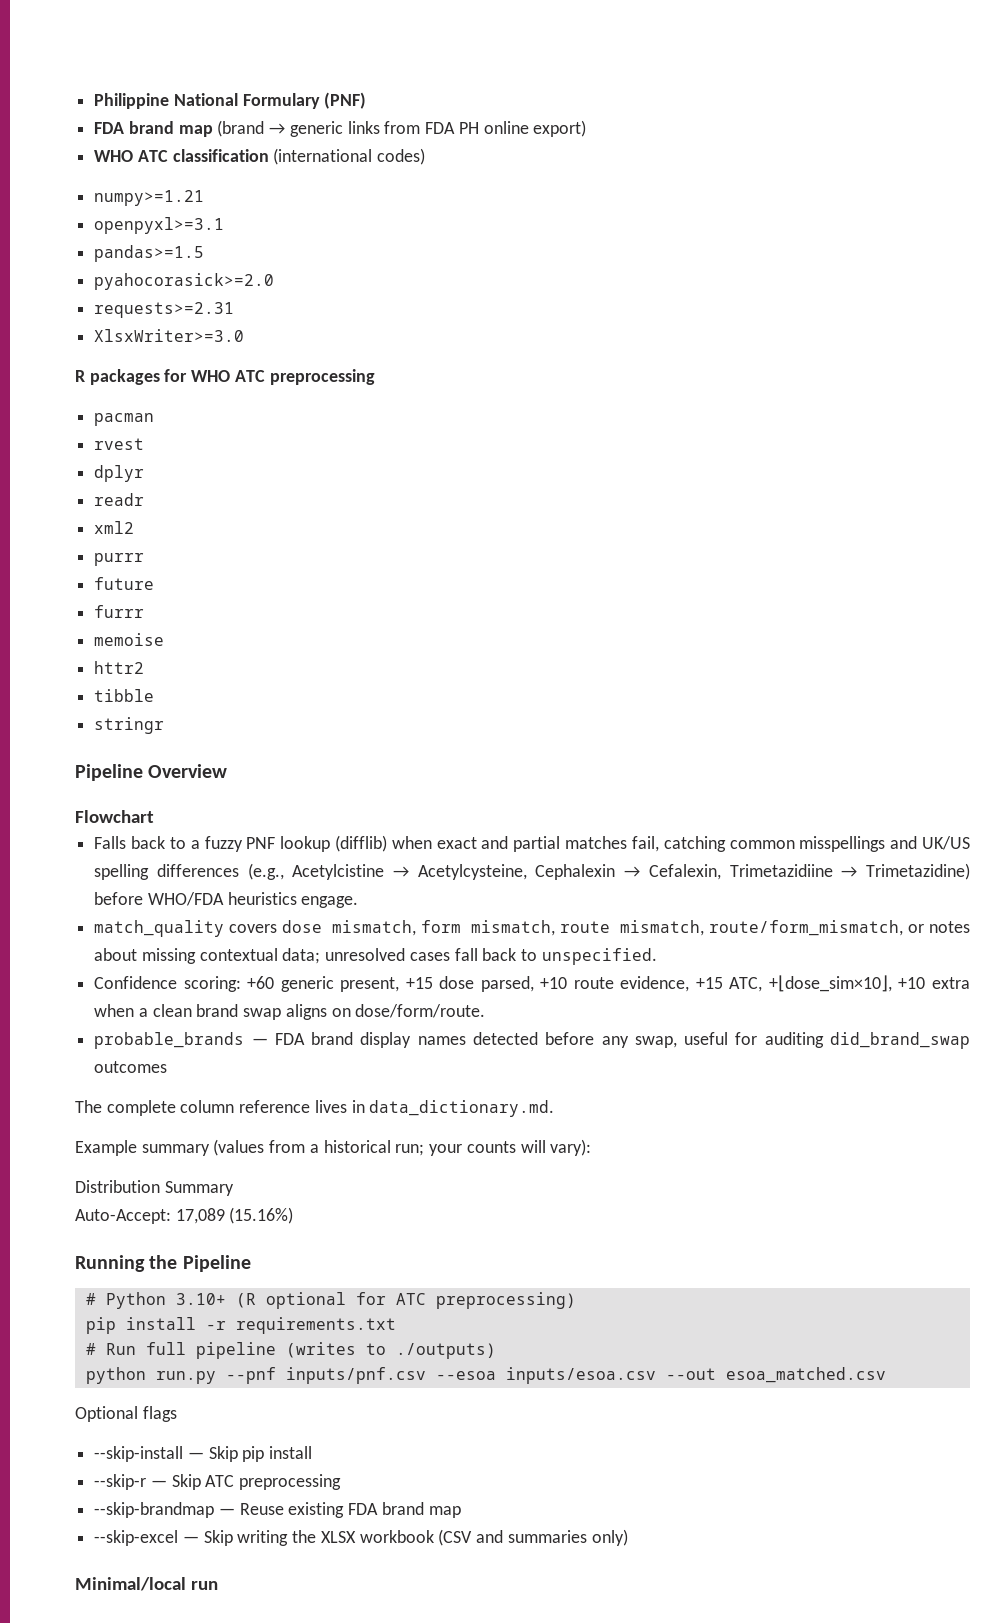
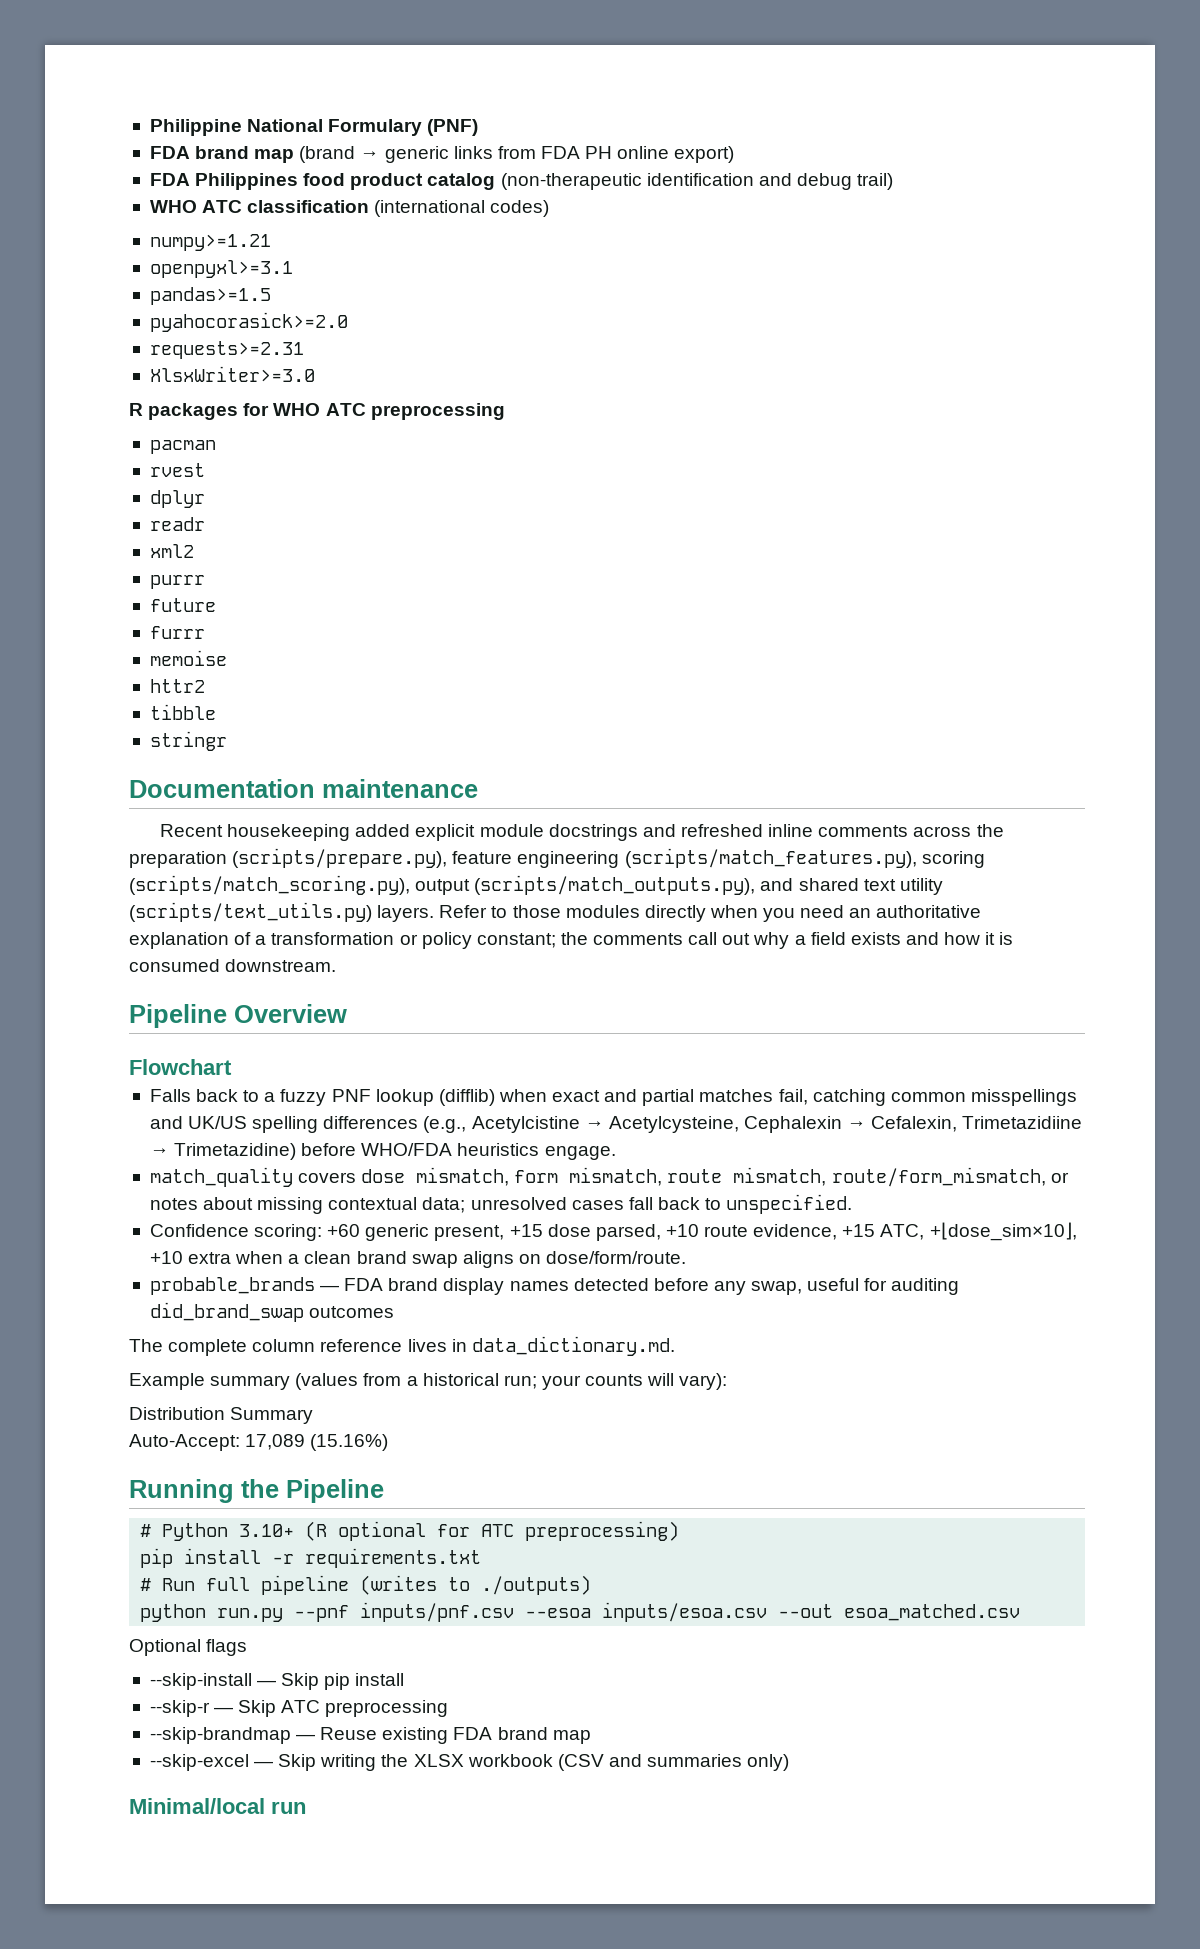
+ FDA Philippines food product catalog (non-therapeutic identification and debug trail)
+ Documentation maintenance
+ Recent housekeeping added explicit module docstrings and refreshed inline comments across the preparation (scripts/prepare.py), feature engineering (scripts/match_features.py), scoring (scripts/match_scoring.py), output (scripts/match_outputs.py), and shared text utility (scripts/text_utils.py) layers. Refer to those modules directly when you need an authoritative explanation of a transformation or policy constant; the comments call out why a field exists and how it is consumed downstream.

